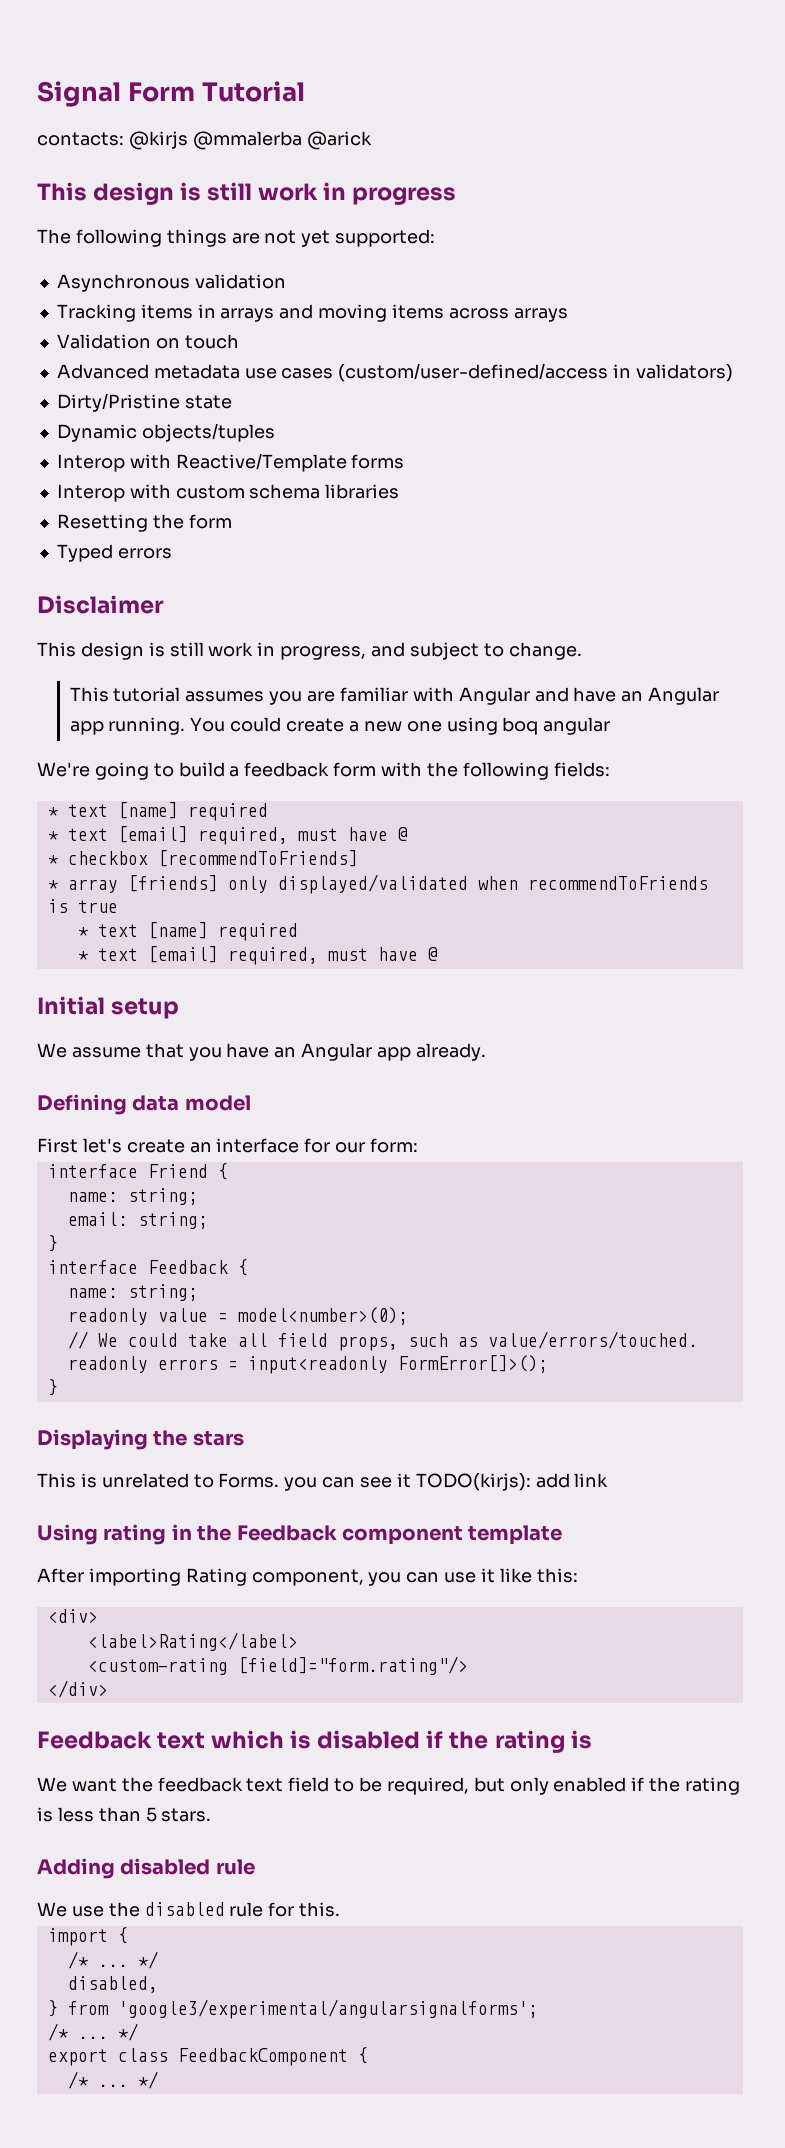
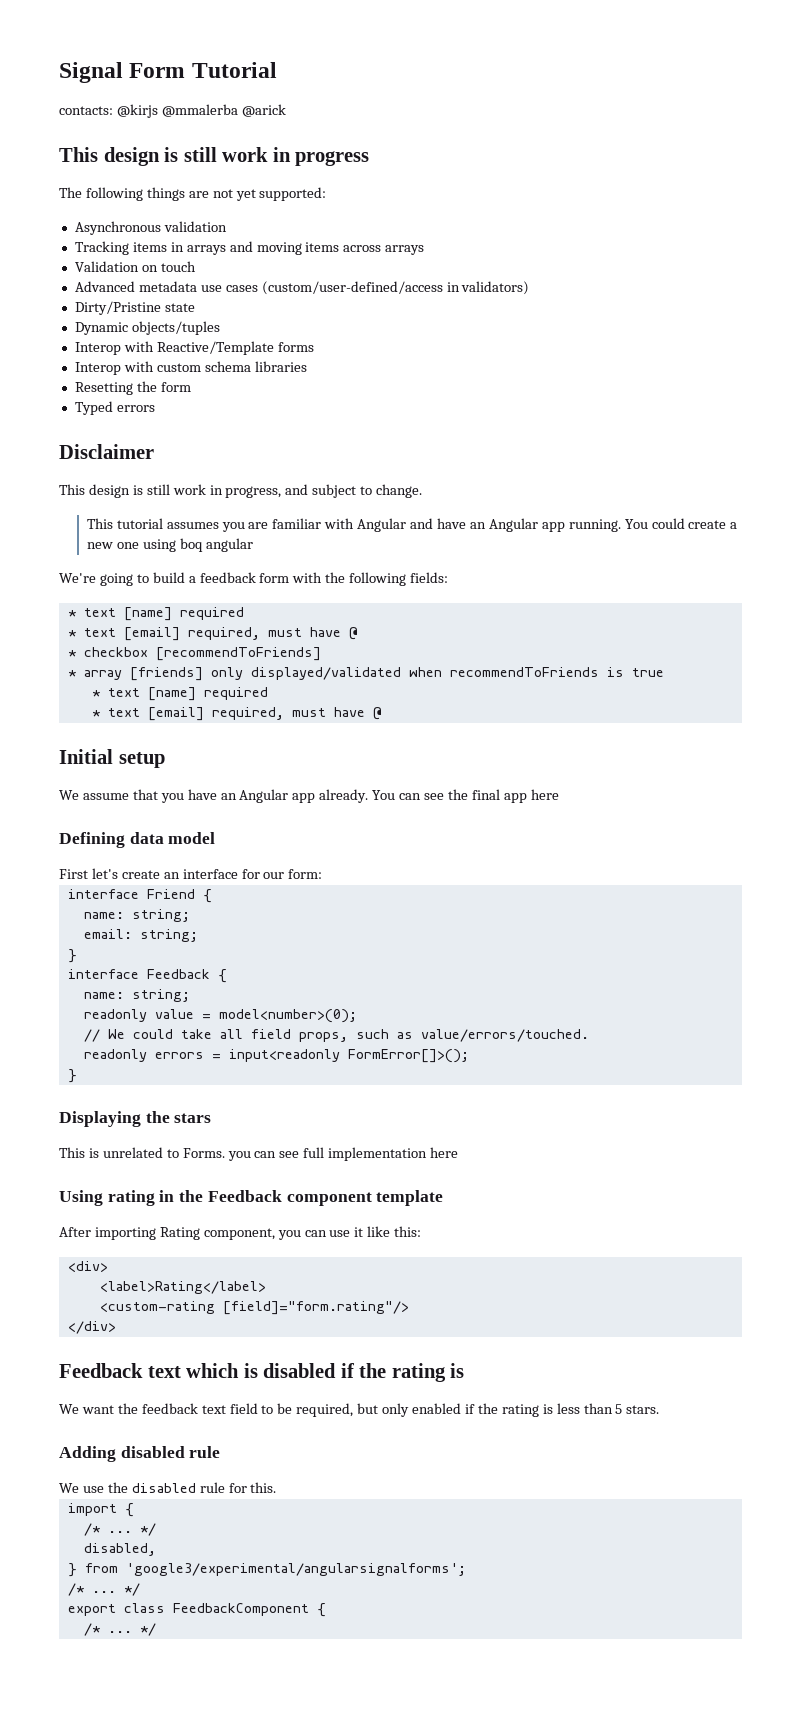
+ You can see the final app here
- This is unrelated to Forms. you can see it TODO(kirjs): add link
+ This is unrelated to Forms. you can see full implementation here

